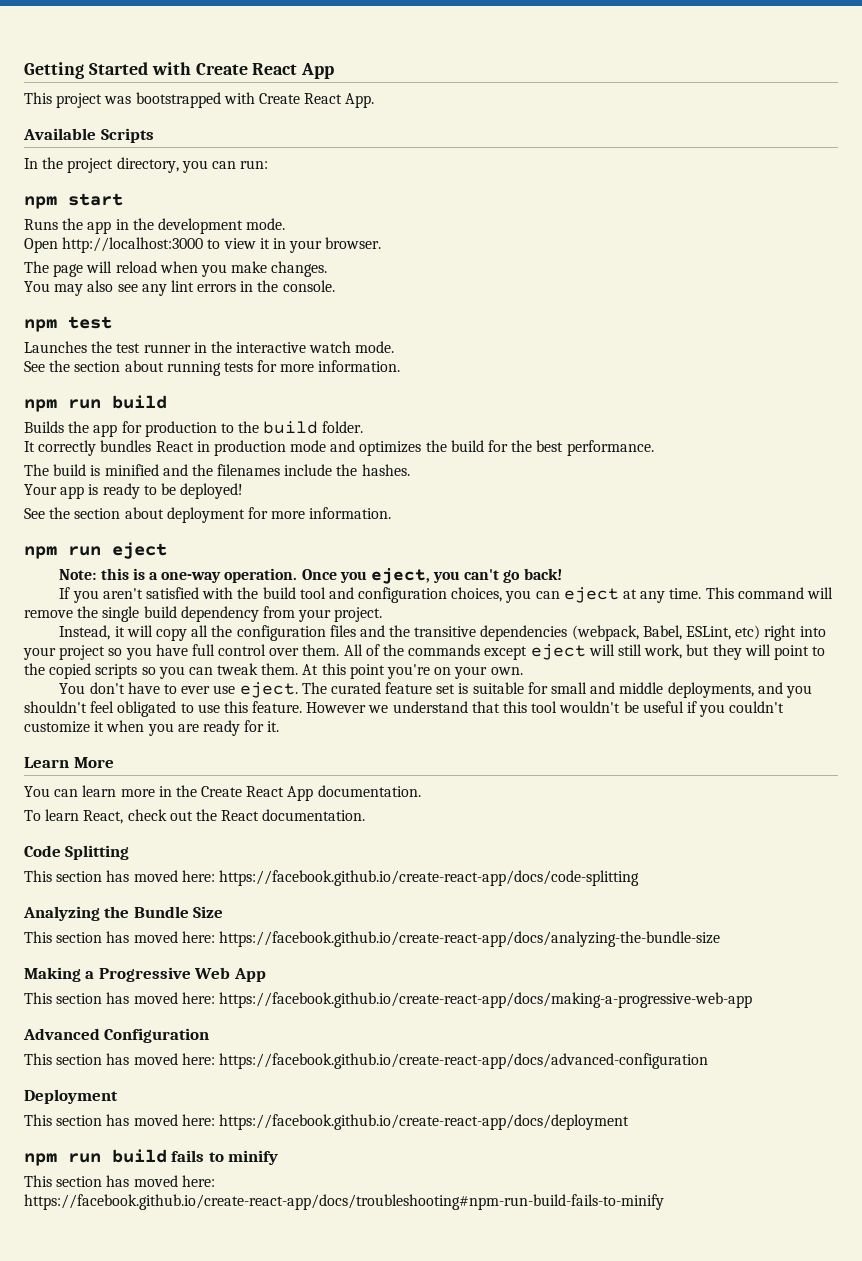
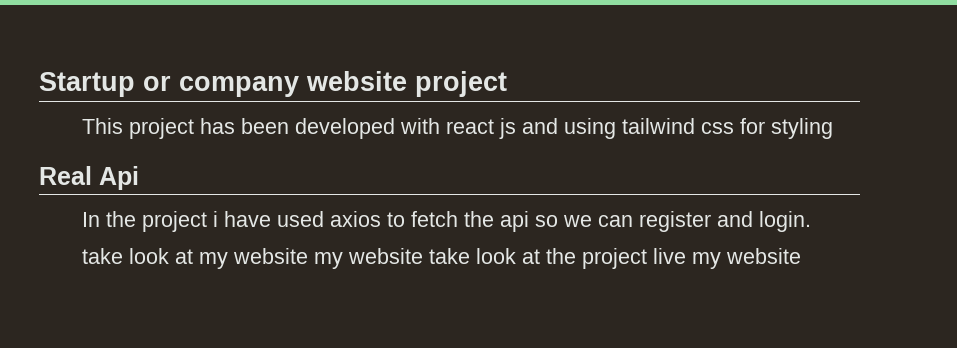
- Getting Started with Create React App
- This project was bootstrapped with Create React App.
- Available Scripts
- In the project directory, you can run:
- npm start
- Runs the app in the development mode.
- Open http://localhost:3000 to view it in your browser.
- The page will reload when you make changes.
- You may also see any lint errors in the console.
- npm test
- Launches the test runner in the interactive watch mode.
- See the section about running tests for more information.
- npm run build
- Builds the app for production to the build folder.
- It correctly bundles React in production mode and optimizes the build for the best performance.
- The build is minified and the filenames include the hashes.
- Your app is ready to be deployed!
- See the section about deployment for more information.
- npm run eject
- Note: this is a one-way operation. Once you eject, you can't go back!
- If you aren't satisfied with the build tool and configuration choices, you can eject at any time. This command will remove the single build dependency from your project.
- Instead, it will copy all the configuration files and the transitive dependencies (webpack, Babel, ESLint, etc) right into your project so you have full control over them. All of the commands except eject will still work, but they will point to the copied scripts so you can tweak them. At this point you're on your own.
- You don't have to ever use eject. The curated feature set is suitable for small and middle deployments, and you shouldn't feel obligated to use this feature. However we understand that this tool wouldn't be useful if you couldn't customize it when you are ready for it.
- Learn More
- You can learn more in the Create React App documentation.
- To learn React, check out the React documentation.
- Code Splitting
- This section has moved here: https://facebook.github.io/create-react-app/docs/code-splitting
- Analyzing the Bundle Size
- This section has moved here: https://facebook.github.io/create-react-app/docs/analyzing-the-bundle-size
- Making a Progressive Web App
- This section has moved here: https://facebook.github.io/create-react-app/docs/making-a-progressive-web-app
- Advanced Configuration
- This section has moved here: https://facebook.github.io/create-react-app/docs/advanced-configuration
- Deployment
- This section has moved here: https://facebook.github.io/create-react-app/docs/deployment
- npm run build fails to minify
- This section has moved here: https://facebook.github.io/create-react-app/docs/troubleshooting#npm-run-build-fails-to-minify
+ Startup or company website project
+ This project has been developed with react js and using tailwind css for styling
+ Real Api
+ In the project i have used axios to fetch the api so we can register and login.
+ take look at my website my website take look at the project live my website

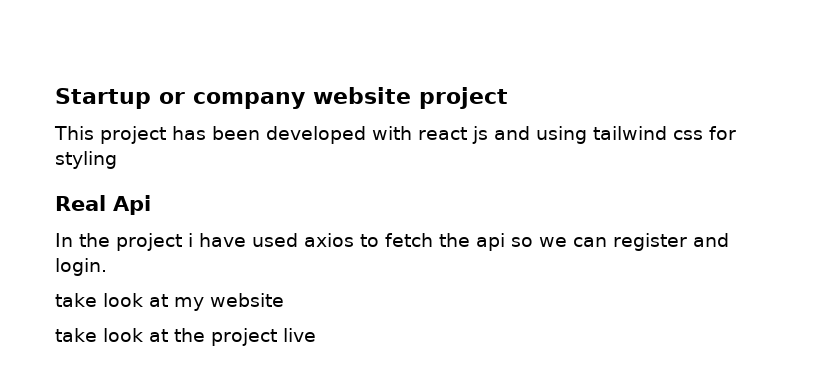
- take look at my website my website take look at the project live my website
+ take look at my website
+ take look at the project live

